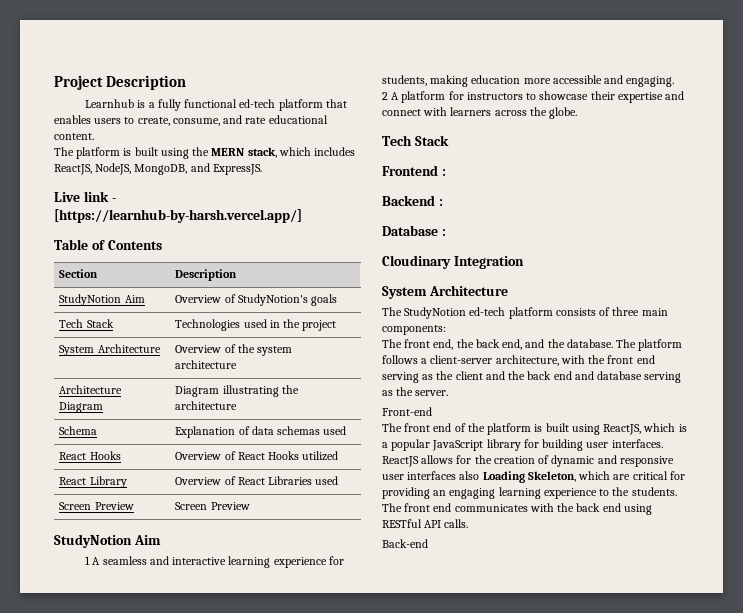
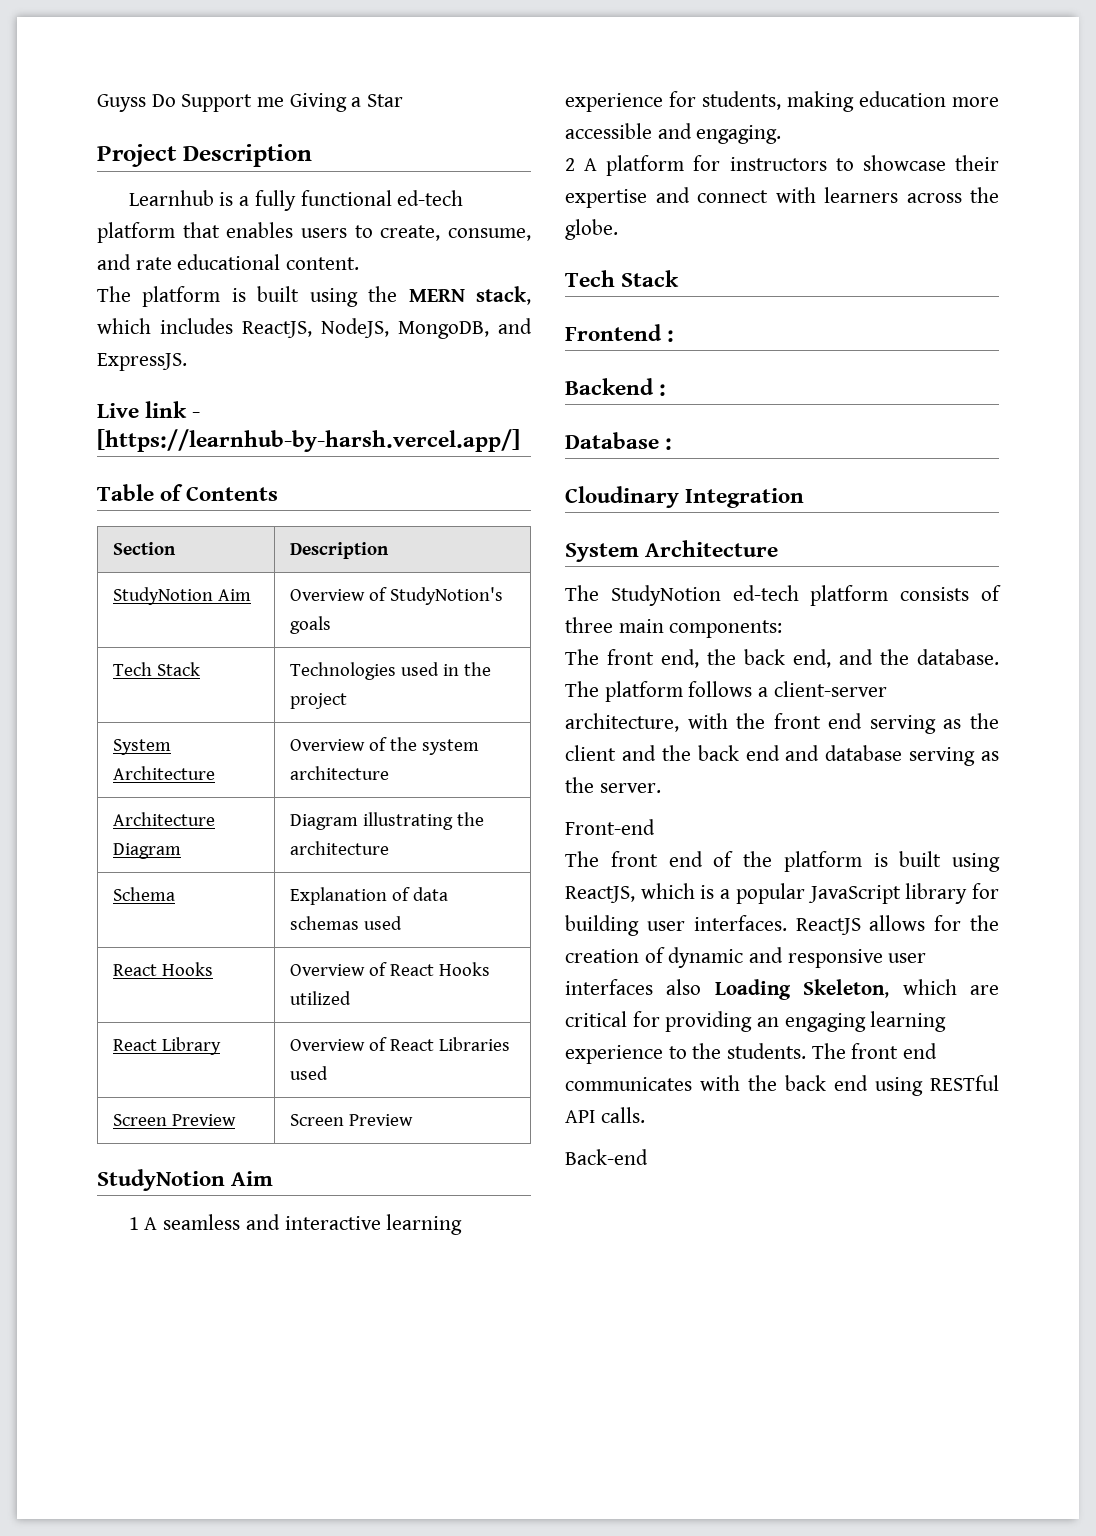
+ Guyss Do Support me Giving a Star

